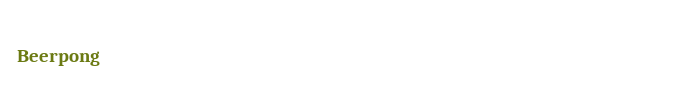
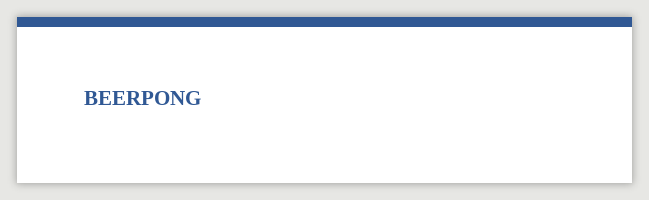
- Beerpong
+ BEERPONG

